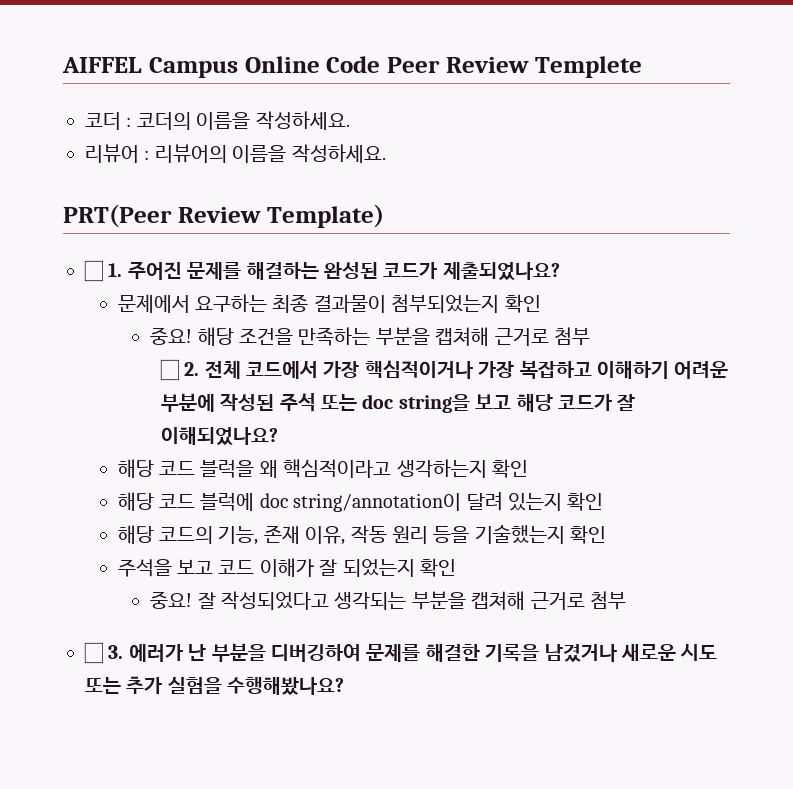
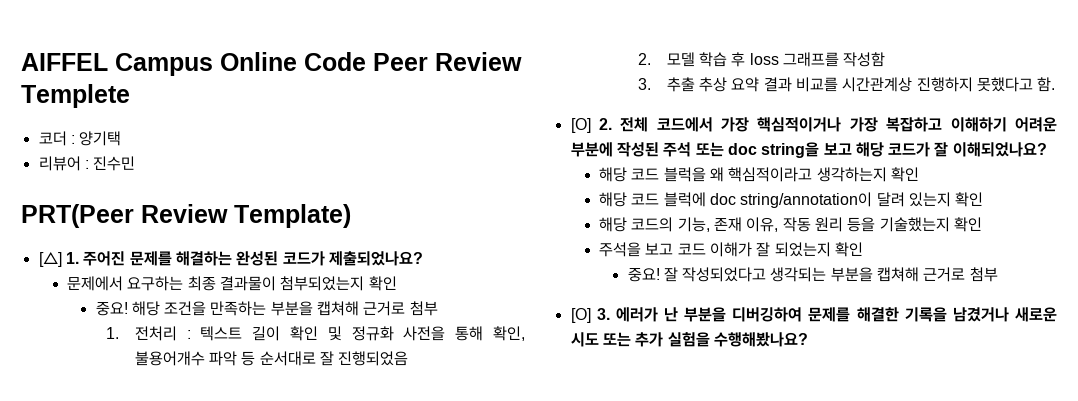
- 코더 : 코더의 이름을 작성하세요.
+ 코더 : 양기택
- 리뷰어 : 리뷰어의 이름을 작성하세요.
+ 리뷰어 : 진수민
- ☐ 1. 주어진 문제를 해결하는 완성된 코드가 제출되었나요?
+ [△] 1. 주어진 문제를 해결하는 완성된 코드가 제출되었나요?
- ☐ 2. 전체 코드에서 가장 핵심적이거나 가장 복잡하고 이해하기 어려운 부분에 작성된 주석 또는 doc string을 보고 해당 코드가 잘 이해되었나요?
+ 1. 전처리 : 텍스트 길이 확인 및 정규화 사전을 통해 확인, 불용어개수 파악 등 순서대로 잘 진행되었음
+ 2. 모델 학습 후 loss 그래프를 작성함
+ 3. 추출 추상 요약 결과 비교를 시간관계상 진행하지 못했다고 함.
+ [O] 2. 전체 코드에서 가장 핵심적이거나 가장 복잡하고 이해하기 어려운 부분에 작성된 주석 또는 doc string을 보고 해당 코드가 잘 이해되었나요?
- ☐ 3. 에러가 난 부분을 디버깅하여 문제를 해결한 기록을 남겼거나 새로운 시도 또는 추가 실험을 수행해봤나요?
+ [O] 3. 에러가 난 부분을 디버깅하여 문제를 해결한 기록을 남겼거나 새로운 시도 또는 추가 실험을 수행해봤나요?

